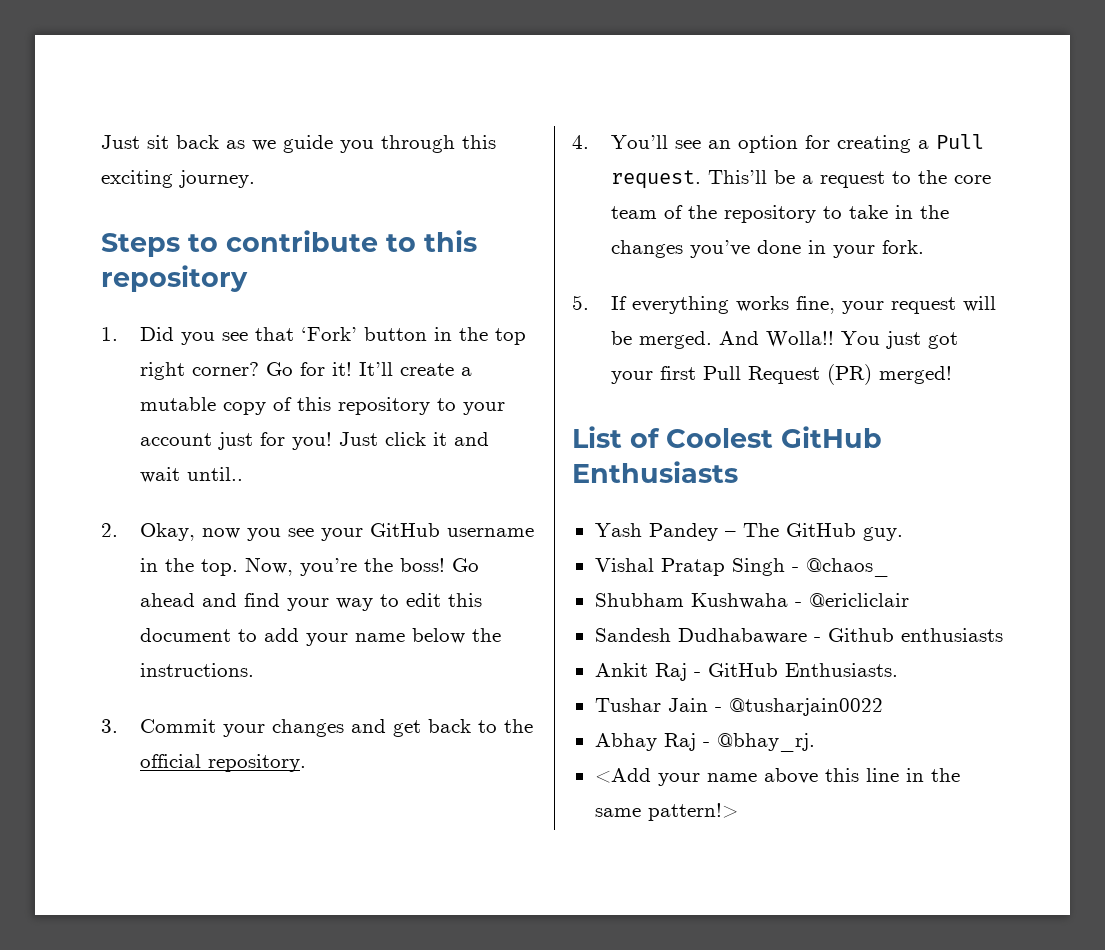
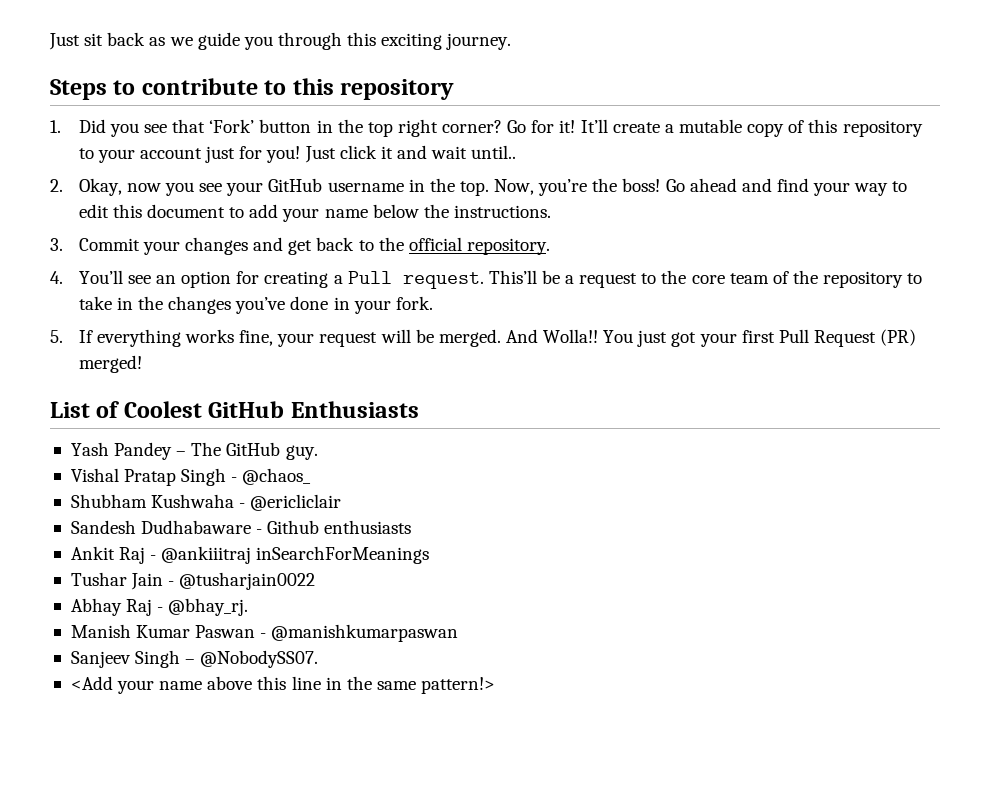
- Ankit Raj - GitHub Enthusiasts.
+ Ankit Raj - @ankiiitraj inSearchForMeanings
+ Manish Kumar Paswan - @manishkumarpaswan
+ Sanjeev Singh – @NobodySS07.

